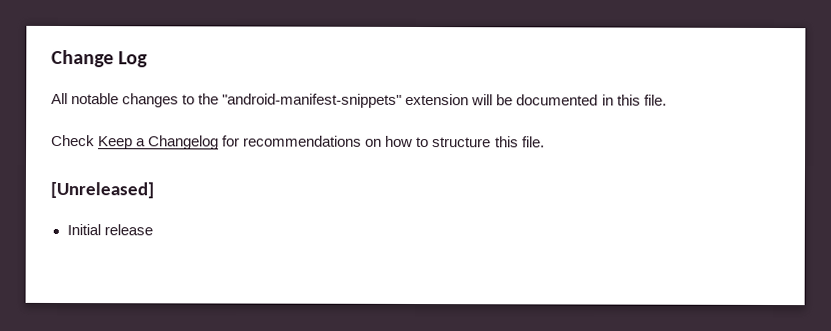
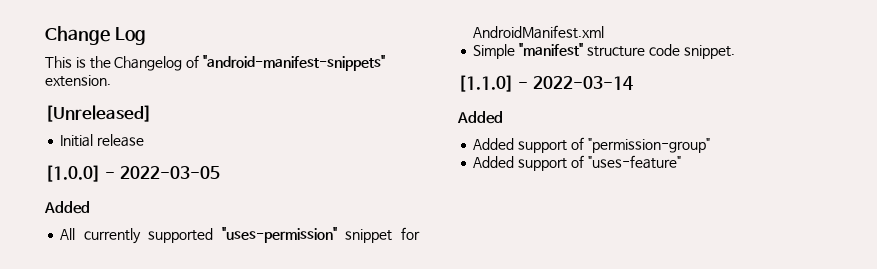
- All notable changes to the "android-manifest-snippets" extension will be documented in this file.
- Check Keep a Changelog for recommendations on how to structure this file.
+ This is the Changelog of "android-manifest-snippets" extension.
  [Unreleased]
  Initial release
+ [1.0.0] - 2022-03-05
+ Added
+ All currently supported "uses-permission" snippet for AndroidManifest.xml
+ Simple "manifest" structure code snippet.
+ [1.1.0] - 2022-03-14
+ Added
+ Added support of "permission-group"
+ Added support of "uses-feature"

